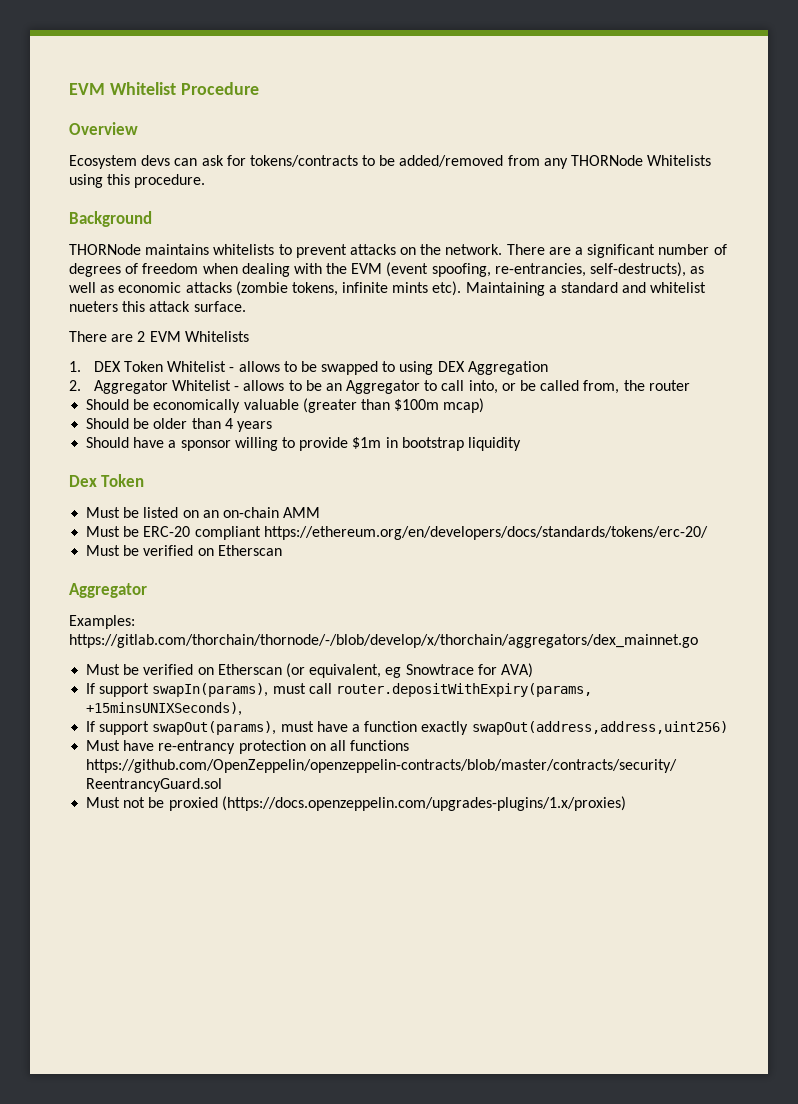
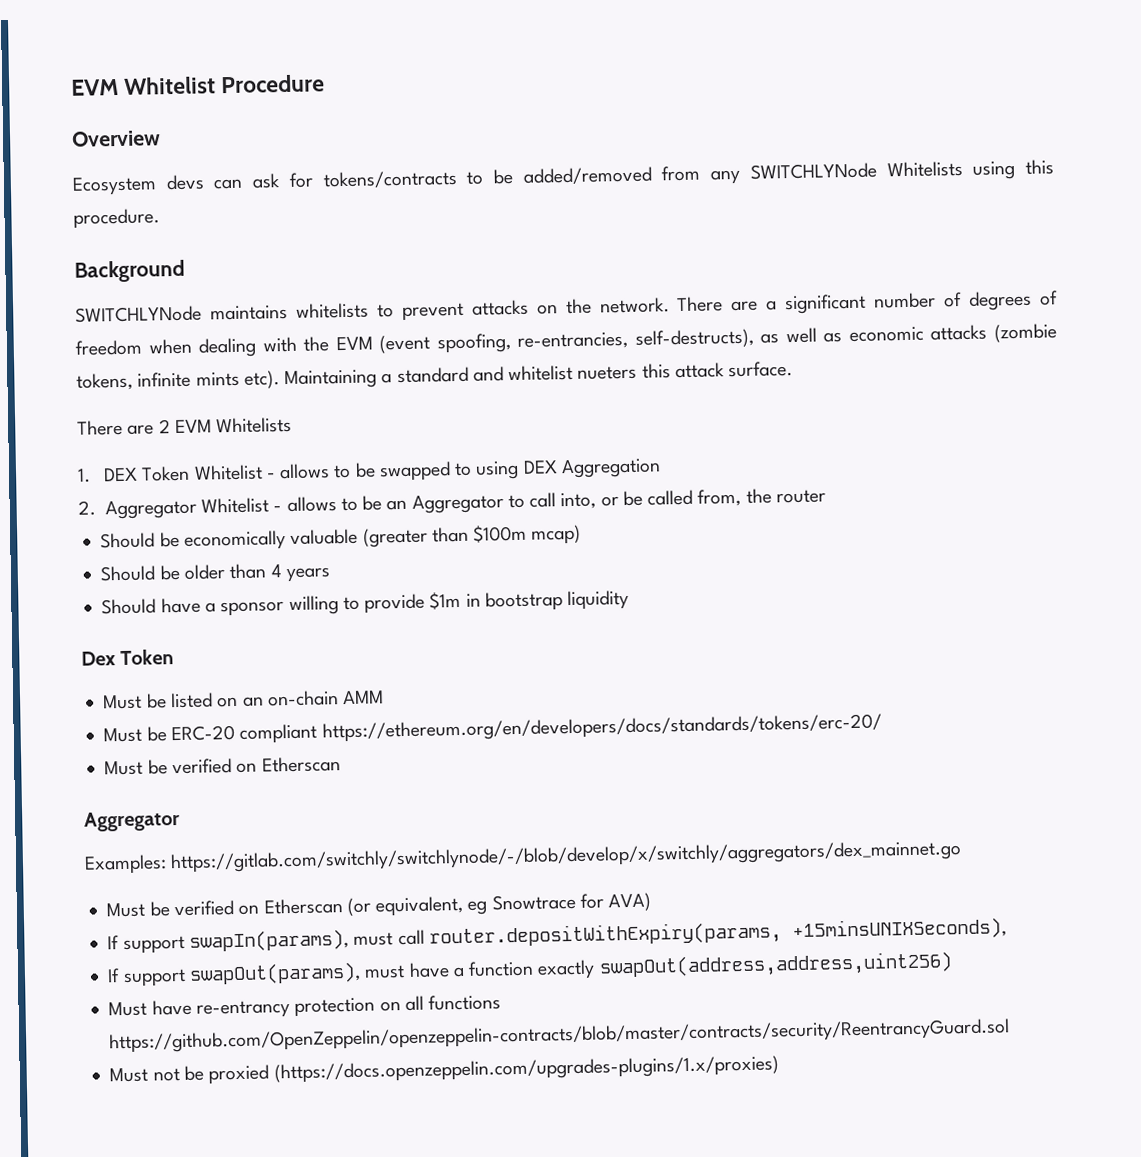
- Ecosystem devs can ask for tokens/contracts to be added/removed from any THORNode Whitelists using this procedure.
+ Ecosystem devs can ask for tokens/contracts to be added/removed from any SWITCHLYNode Whitelists using this procedure.
- THORNode maintains whitelists to prevent attacks on the network.
+ SWITCHLYNode maintains whitelists to prevent attacks on the network.
- Examples: https://gitlab.com/thorchain/thornode/-/blob/develop/x/thorchain/aggregators/dex_mainnet.go
+ Examples: https://gitlab.com/switchly/switchlynode/-/blob/develop/x/switchly/aggregators/dex_mainnet.go

